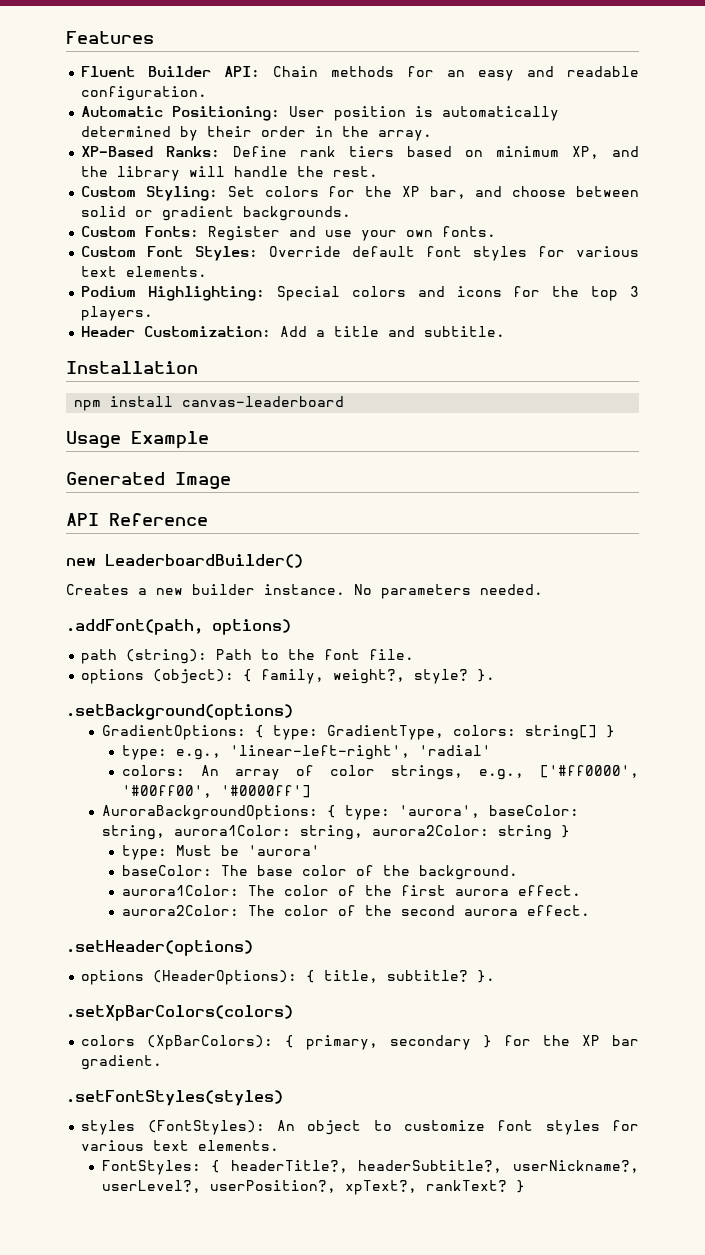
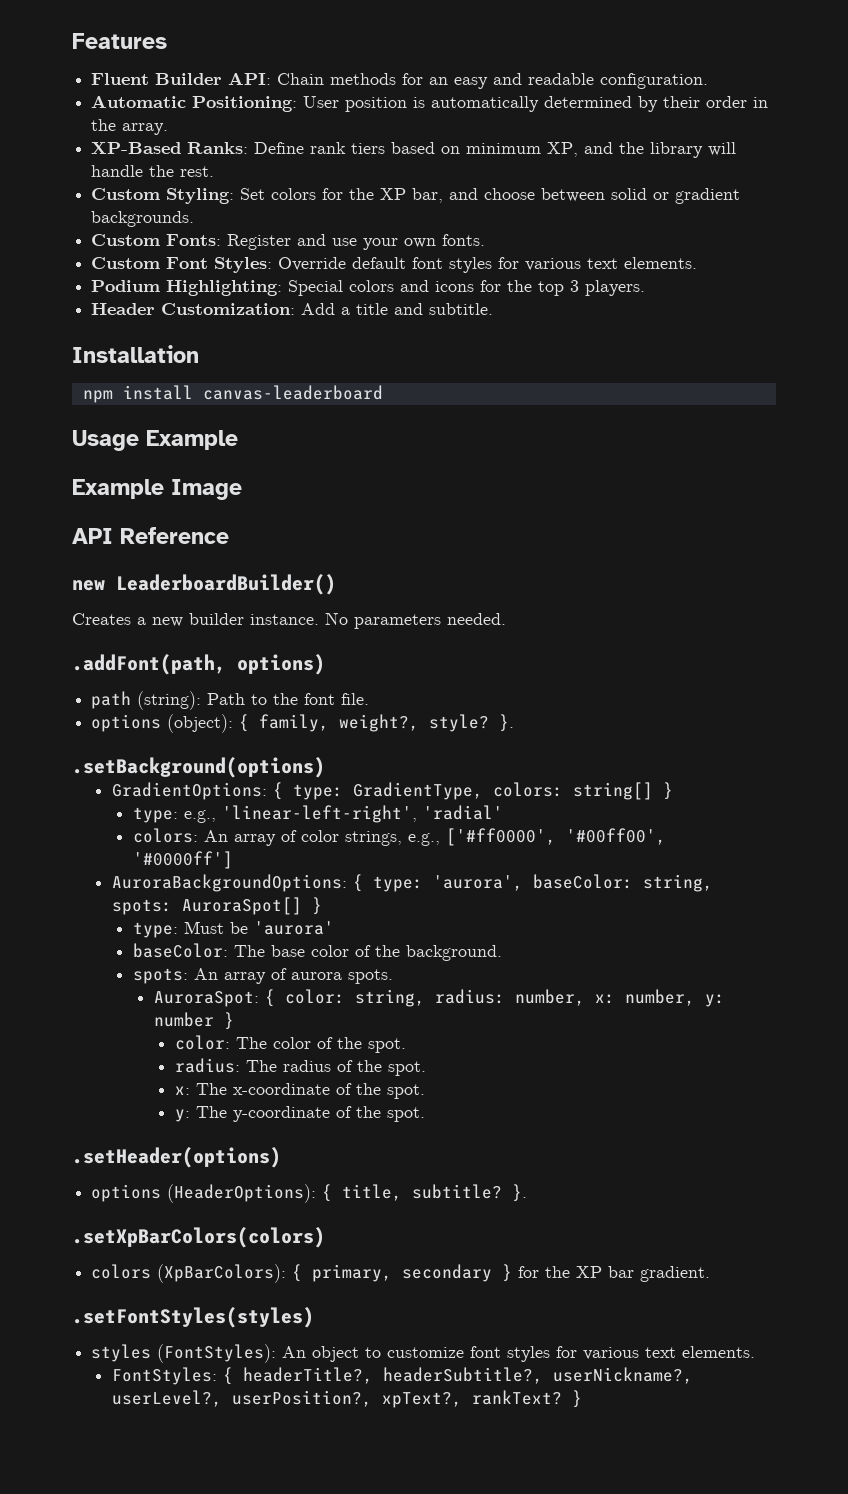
- Generated Image
+ Example Image
- AuroraBackgroundOptions: { type: 'aurora', baseColor: string, aurora1Color: string, aurora2Color: string }
+ AuroraBackgroundOptions: { type: 'aurora', baseColor: string, spots: AuroraSpot[] }
- aurora1Color: The color of the first aurora effect.
- aurora2Color: The color of the second aurora effect.
+ spots: An array of aurora spots.
+ AuroraSpot: { color: string, radius: number, x: number, y: number }
+ color: The color of the spot.
+ radius: The radius of the spot.
+ x: The x-coordinate of the spot.
+ y: The y-coordinate of the spot.

